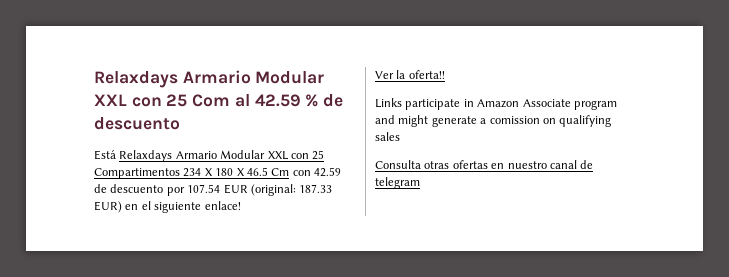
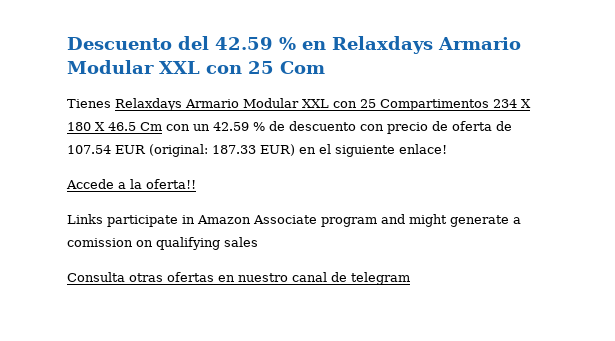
- Relaxdays Armario Modular XXL con 25 Com al 42.59 % de descuento
- Está Relaxdays Armario Modular XXL con 25 Compartimentos 234 X 180 X 46.5 Cm con 42.59 de descuento por 107.54 EUR (original: 187.33 EUR) en el siguiente enlace!
+ Descuento del 42.59 % en Relaxdays Armario Modular XXL con 25 Com
+ Tienes Relaxdays Armario Modular XXL con 25 Compartimentos 234 X 180 X 46.5 Cm con un 42.59 % de descuento con precio de oferta de 107.54 EUR (original: 187.33 EUR) en el siguiente enlace!
- Ver la oferta!!
+ Accede a la oferta!!

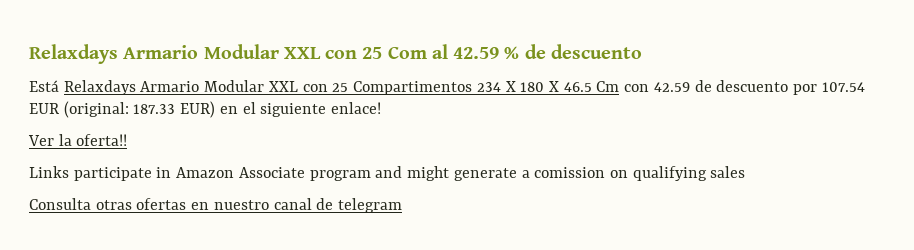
- Descuento del 42.59 % en Relaxdays Armario Modular XXL con 25 Com
- Tienes Relaxdays Armario Modular XXL con 25 Compartimentos 234 X 180 X 46.5 Cm con un 42.59 % de descuento con precio de oferta de 107.54 EUR (original: 187.33 EUR) en el siguiente enlace!
+ Relaxdays Armario Modular XXL con 25 Com al 42.59 % de descuento
+ Está Relaxdays Armario Modular XXL con 25 Compartimentos 234 X 180 X 46.5 Cm con 42.59 de descuento por 107.54 EUR (original: 187.33 EUR) en el siguiente enlace!
- Accede a la oferta!!
+ Ver la oferta!!

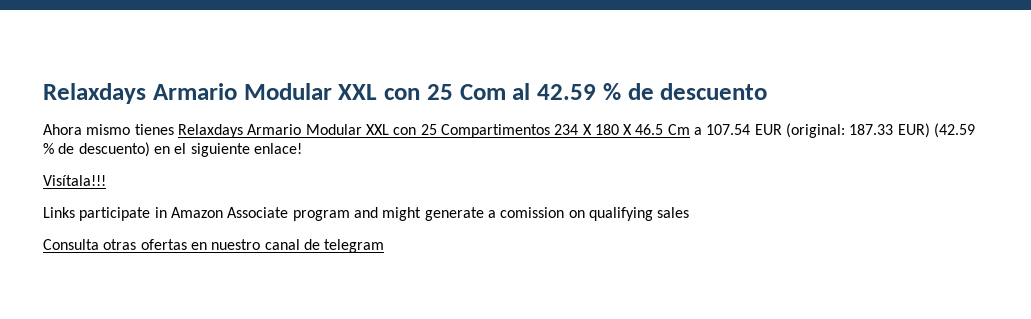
- Está Relaxdays Armario Modular XXL con 25 Compartimentos 234 X 180 X 46.5 Cm con 42.59 de descuento por 107.54 EUR (original: 187.33 EUR) en el siguiente enlace!
+ Ahora mismo tienes Relaxdays Armario Modular XXL con 25 Compartimentos 234 X 180 X 46.5 Cm a 107.54 EUR (original: 187.33 EUR) (42.59 % de descuento) en el siguiente enlace!
- Ver la oferta!!
+ Visítala!!!

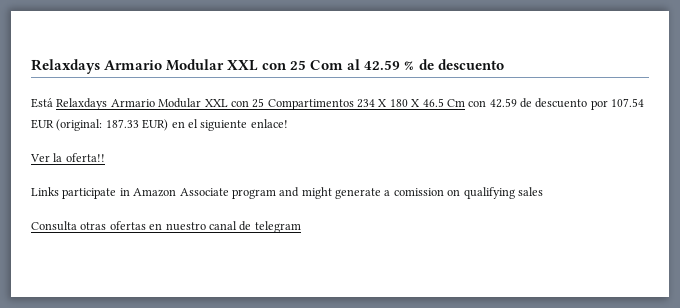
- Ahora mismo tienes Relaxdays Armario Modular XXL con 25 Compartimentos 234 X 180 X 46.5 Cm a 107.54 EUR (original: 187.33 EUR) (42.59 % de descuento) en el siguiente enlace!
+ Está Relaxdays Armario Modular XXL con 25 Compartimentos 234 X 180 X 46.5 Cm con 42.59 de descuento por 107.54 EUR (original: 187.33 EUR) en el siguiente enlace!
- Visítala!!!
+ Ver la oferta!!

